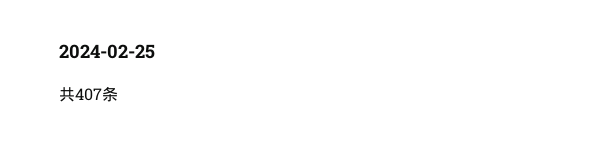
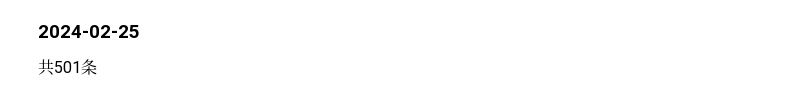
- 共407条
+ 共501条

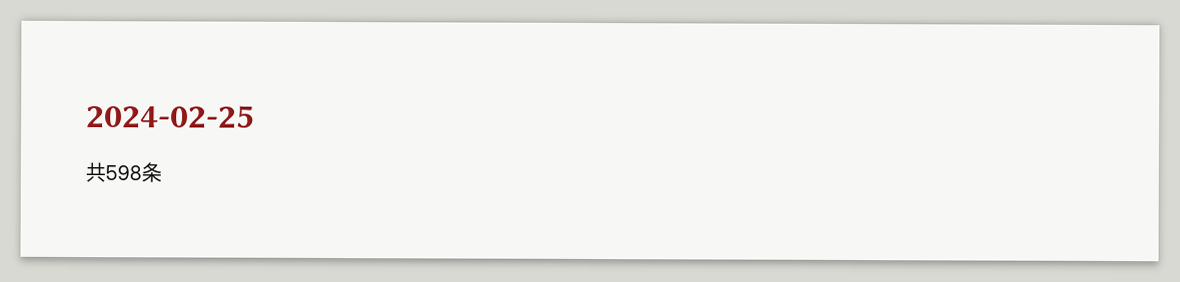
- 共501条
+ 共598条

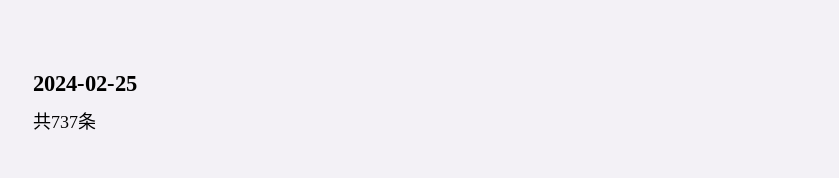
- 共598条
+ 共737条

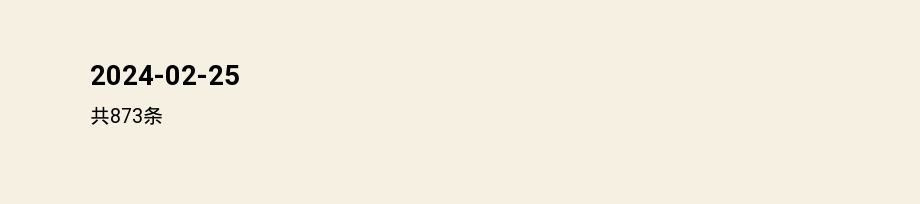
- 共737条
+ 共873条

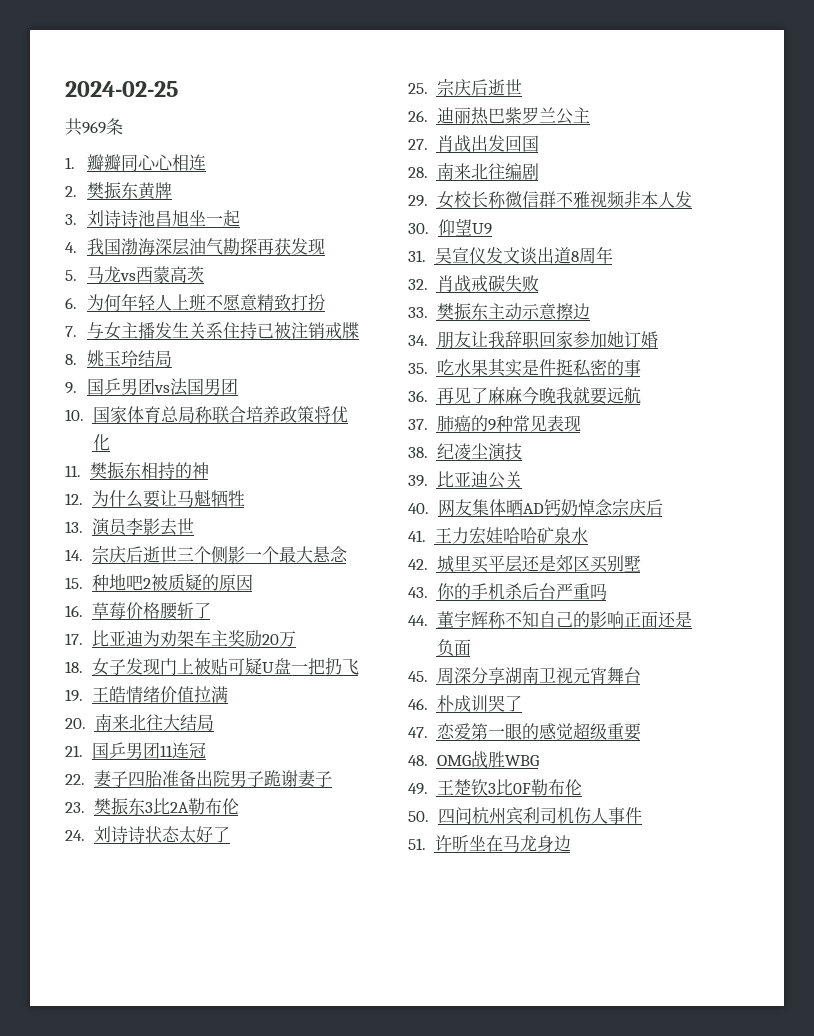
- 共873条
+ 共969条
+ 1.瓣瓣同心心相连
+ 2.樊振东黄牌
+ 3.刘诗诗池昌旭坐一起
+ 4.我国渤海深层油气勘探再获发现
+ 5.马龙vs西蒙高茨
+ 6.为何年轻人上班不愿意精致打扮
+ 7.与女主播发生关系住持已被注销戒牒
+ 8.姚玉玲结局
+ 9.国乒男团vs法国男团
+ 10.国家体育总局称联合培养政策将优化
+ 11.樊振东相持的神
+ 12.为什么要让马魁牺牲
+ 13.演员李影去世
+ 14.宗庆后逝世三个侧影一个最大悬念
+ 15.种地吧2被质疑的原因
+ 16.草莓价格腰斩了
+ 17.比亚迪为劝架车主奖励20万
+ 18.女子发现门上被贴可疑U盘一把扔飞
+ 19.王皓情绪价值拉满
+ 20.南来北往大结局
+ 21.国乒男团11连冠
+ 22.妻子四胎准备出院男子跪谢妻子
+ 23.樊振东3比2A勒布伦
+ 24.刘诗诗状态太好了
+ 25.宗庆后逝世
+ 26.迪丽热巴紫罗兰公主
+ 27.肖战出发回国
+ 28.南来北往编剧
+ 29.女校长称微信群不雅视频非本人发
+ 30.仰望U9
+ 31.吴宣仪发文谈出道8周年
+ 32.肖战戒碳失败
+ 33.樊振东主动示意擦边
+ 34.朋友让我辞职回家参加她订婚
+ 35.吃水果其实是件挺私密的事
+ 36.再见了麻麻今晚我就要远航
+ 37.肺癌的9种常见表现
+ 38.纪凌尘演技
+ 39.比亚迪公关
+ 40.网友集体晒AD钙奶悼念宗庆后
+ 41.王力宏娃哈哈矿泉水
+ 42.城里买平层还是郊区买别墅
+ 43.你的手机杀后台严重吗
+ 44.董宇辉称不知自己的影响正面还是负面
+ 45.周深分享湖南卫视元宵舞台
+ 46.朴成训哭了
+ 47.恋爱第一眼的感觉超级重要
+ 48. OMG战胜WBG
+ 49.王楚钦3比0F勒布伦
+ 50.四问杭州宾利司机伤人事件
+ 51.许昕坐在马龙身边

